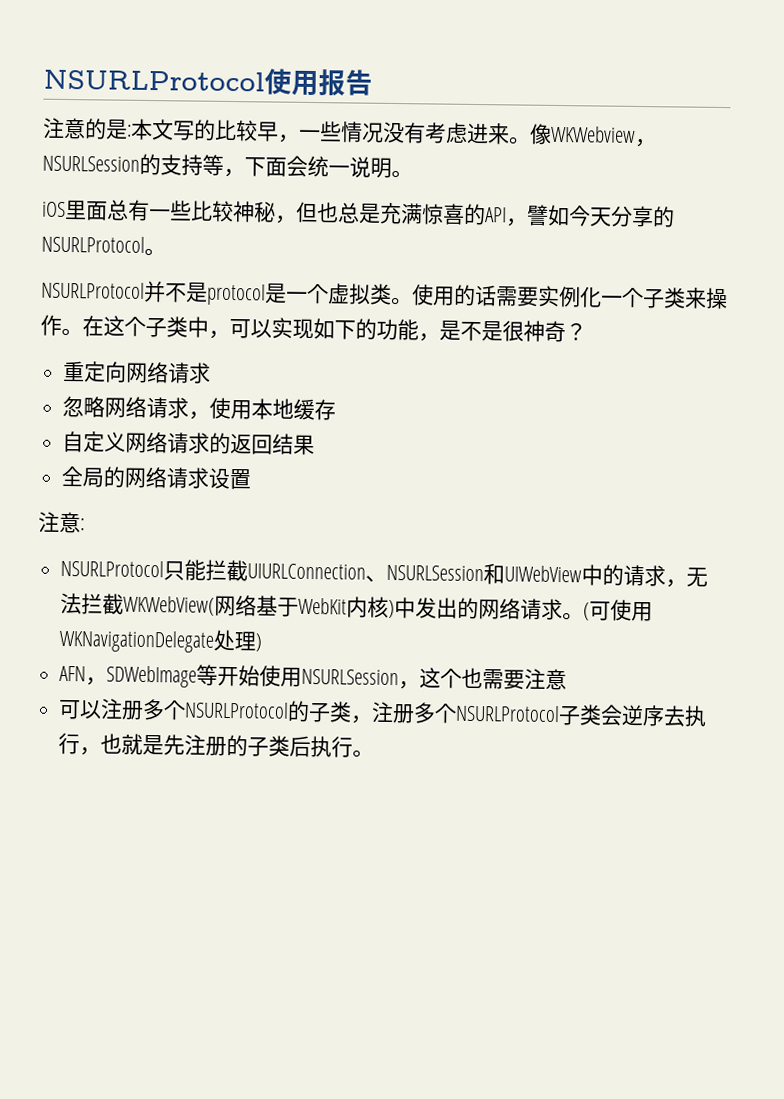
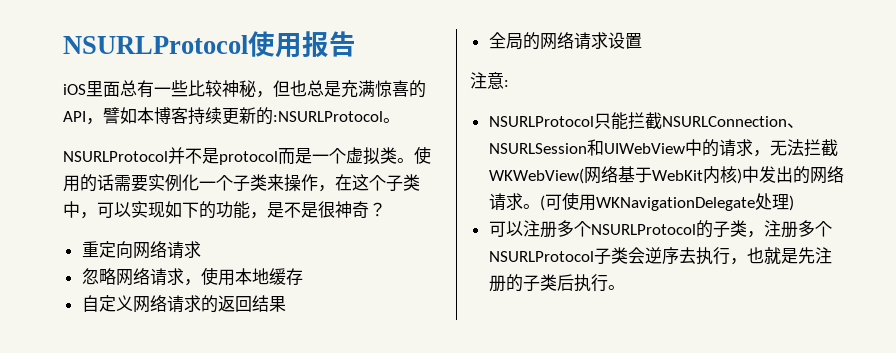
- 注意的是:本文写的比较早，一些情况没有考虑进来。像WKWebview，NSURLSession的支持等，下面会统一说明。
- iOS里面总有一些比较神秘，但也总是充满惊喜的API，譬如今天分享的NSURLProtocol。
+ iOS里面总有一些比较神秘，但也总是充满惊喜的API，譬如本博客持续更新的:NSURLProtocol。
- NSURLProtocol并不是protocol是一个虚拟类。
+ NSURLProtocol并不是protocol而是一个虚拟类。
- 使用的话需要实例化一个子类来操作。在这个子类中，可以实现如下的功能，是不是很神奇？
+ 使用的话需要实例化一个子类来操作，在这个子类中，可以实现如下的功能，是不是很神奇？
- NSURLProtocol只能拦截UIURLConnection、NSURLSession和UIWebView中的请求，无法拦截WKWebView(网络基于WebKit内核)中发出的网络请求。
+ NSURLProtocol只能拦截NSURLConnection、NSURLSession和UIWebView中的请求，无法拦截WKWebView(网络基于WebKit内核)中发出的网络请求。
- AFN，SDWebImage等开始使用NSURLSession，这个也需要注意

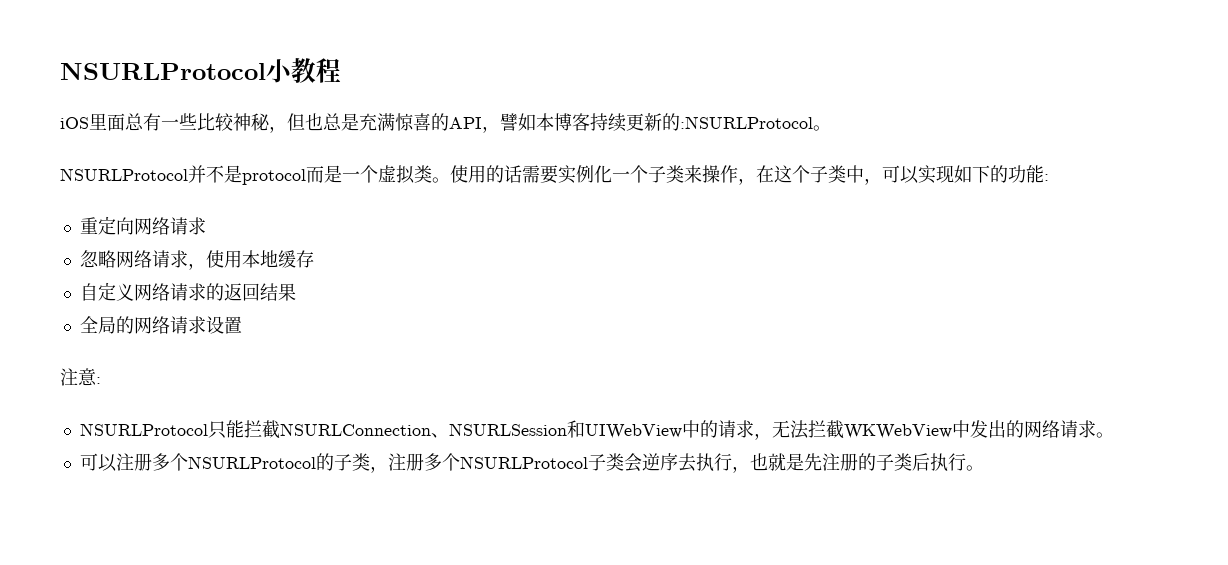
- NSURLProtocol使用报告
+ NSURLProtocol小教程
- 使用的话需要实例化一个子类来操作，在这个子类中，可以实现如下的功能，是不是很神奇？
+ 使用的话需要实例化一个子类来操作，在这个子类中，可以实现如下的功能:
- NSURLProtocol只能拦截NSURLConnection、NSURLSession和UIWebView中的请求，无法拦截WKWebView(网络基于WebKit内核)中发出的网络请求。(可使用WKNavigationDelegate处理)
+ NSURLProtocol只能拦截NSURLConnection、NSURLSession和UIWebView中的请求，无法拦截WKWebView中发出的网络请求。

